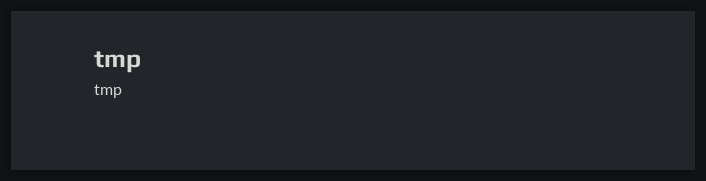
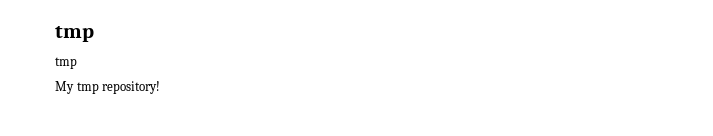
+ My tmp repository!

